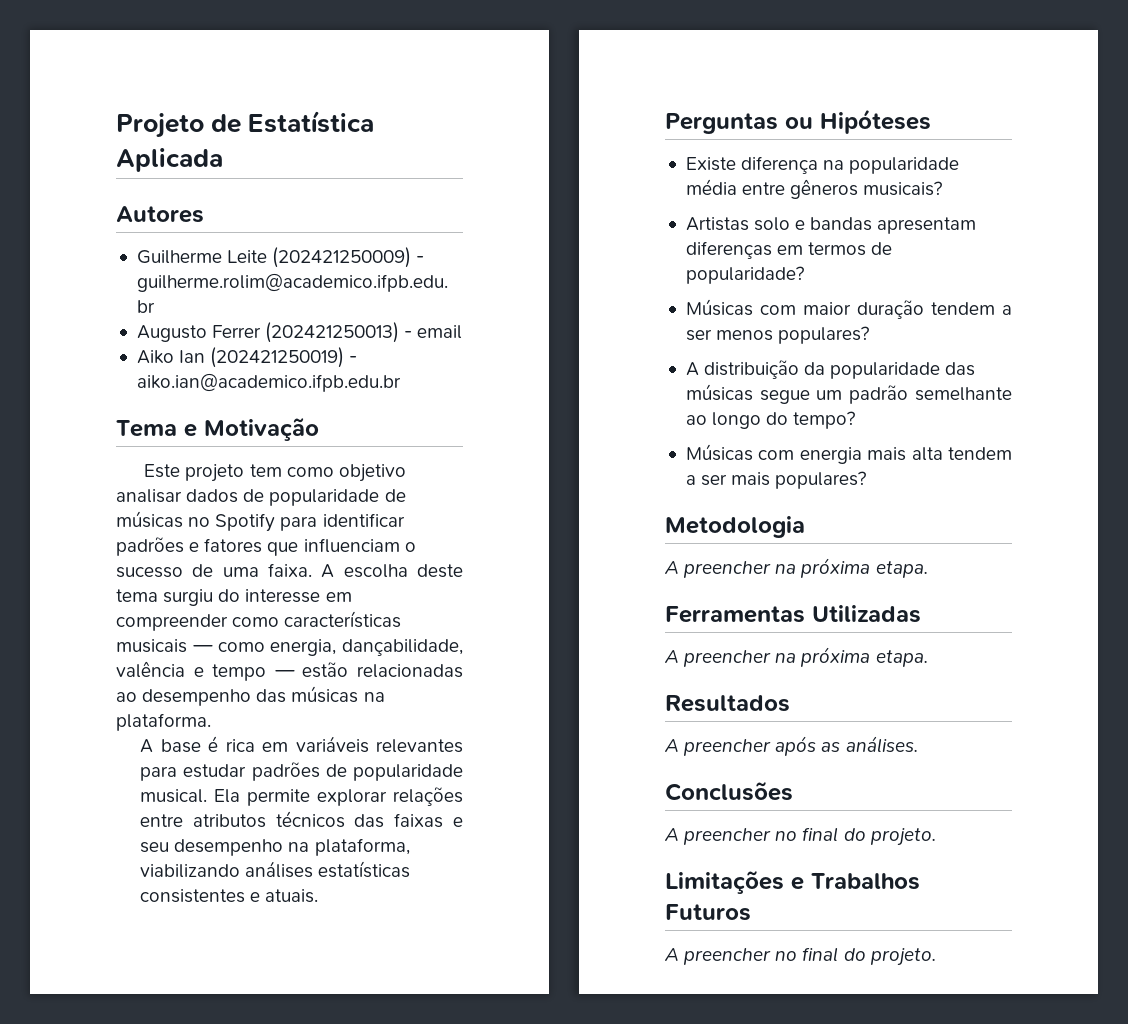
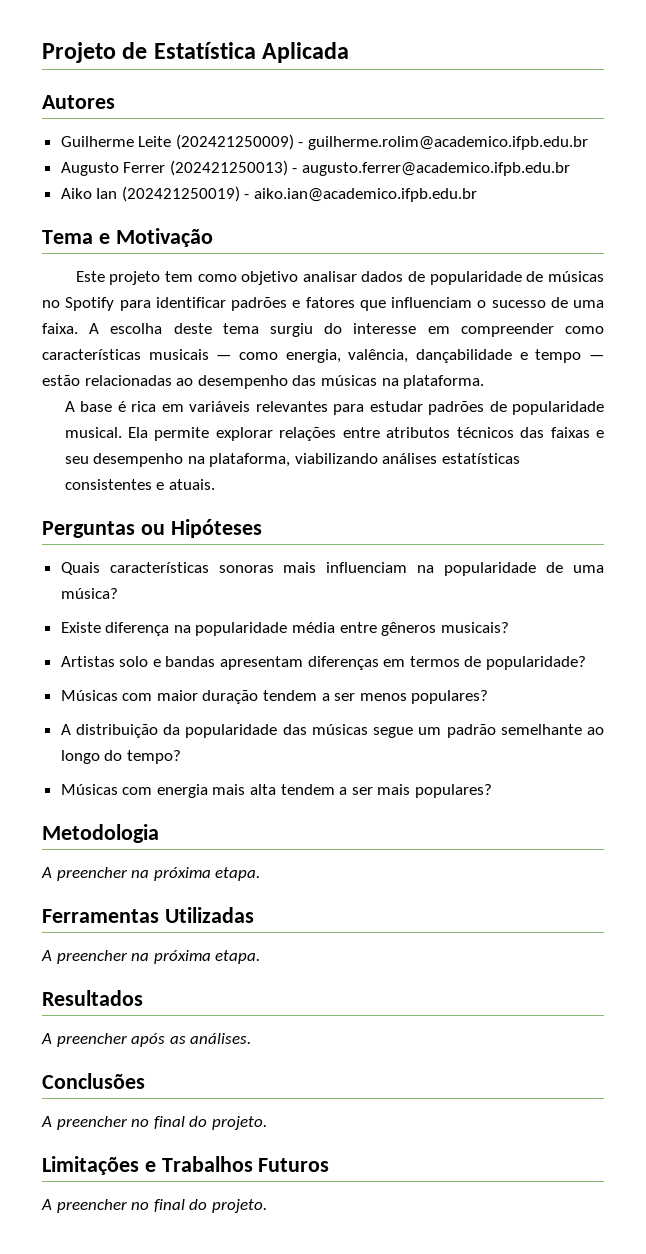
- Augusto Ferrer (202421250013) - email
+ Augusto Ferrer (202421250013) - augusto.ferrer@academico.ifpb.edu.br
- A escolha deste tema surgiu do interesse em compreender como características musicais — como energia, dançabilidade, valência e tempo — estão relacionadas ao desempenho das músicas na plataforma.
+ A escolha deste tema surgiu do interesse em compreender como características musicais — como energia, valência, dançabilidade e tempo — estão relacionadas ao desempenho das músicas na plataforma.
+ Quais características sonoras mais influenciam na popularidade de uma música?

